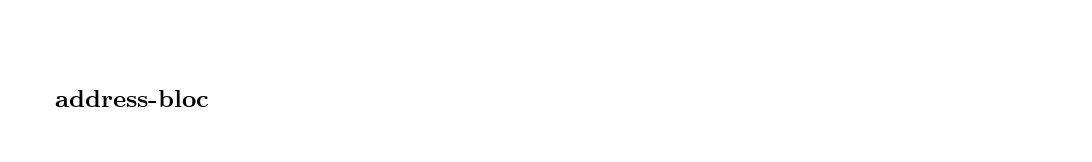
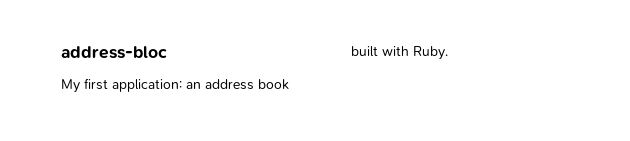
+ My first application: an address book built with Ruby.

